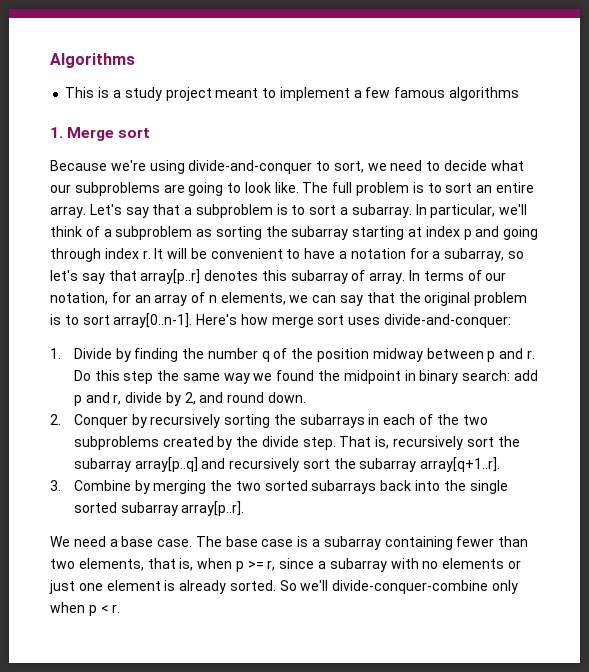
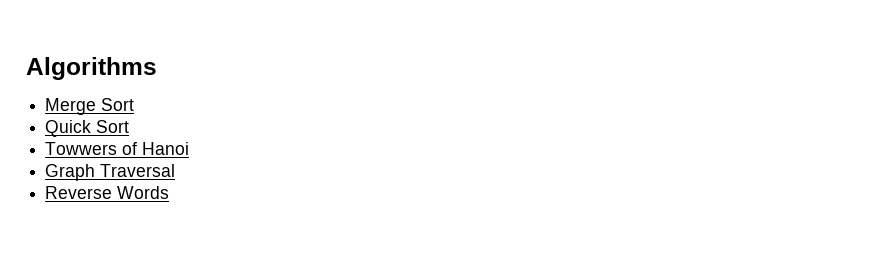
- This is a study project meant to implement a few famous algorithms
- 1. Merge sort
- Because we're using divide-and-conquer to sort, we need to decide what our subproblems are going to look like. The full problem is to sort an entire array. Let's say that a subproblem is to sort a subarray. In particular, we'll think of a subproblem as sorting the subarray starting at index p and going through index r. It will be convenient to have a notation for a subarray, so let's say that array[p..r] denotes this subarray of array. In terms of our notation, for an array of n elements, we can say that the original problem is to sort array[0..n-1]. Here's how merge sort uses divide-and-conquer:
- 1. Divide by finding the number q of the position midway between p and r. Do this step the same way we found the midpoint in binary search: add p and r, divide by 2, and round down.
- 2. Conquer by recursively sorting the subarrays in each of the two subproblems created by the divide step. That is, recursively sort the subarray array[p..q] and recursively sort the subarray array[q+1..r].
- 3. Combine by merging the two sorted subarrays back into the single sorted subarray array[p..r].
- We need a base case. The base case is a subarray containing fewer than two elements, that is, when p >= r, since a subarray with no elements or just one element is already sorted. So we'll divide-conquer-combine only when p < r.
+ Merge Sort
+ Quick Sort
+ Towwers of Hanoi
+ Graph Traversal
+ Reverse Words

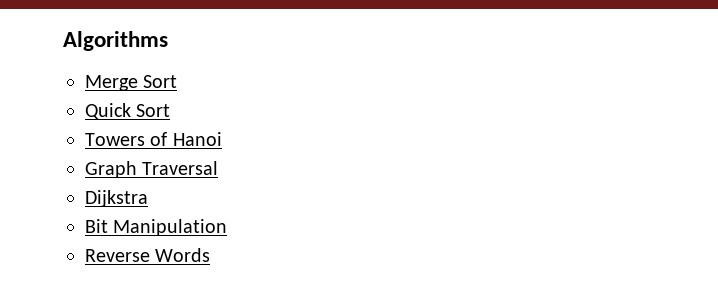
- Towwers of Hanoi
+ Towers of Hanoi
+ Dijkstra
+ Bit Manipulation

